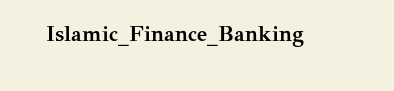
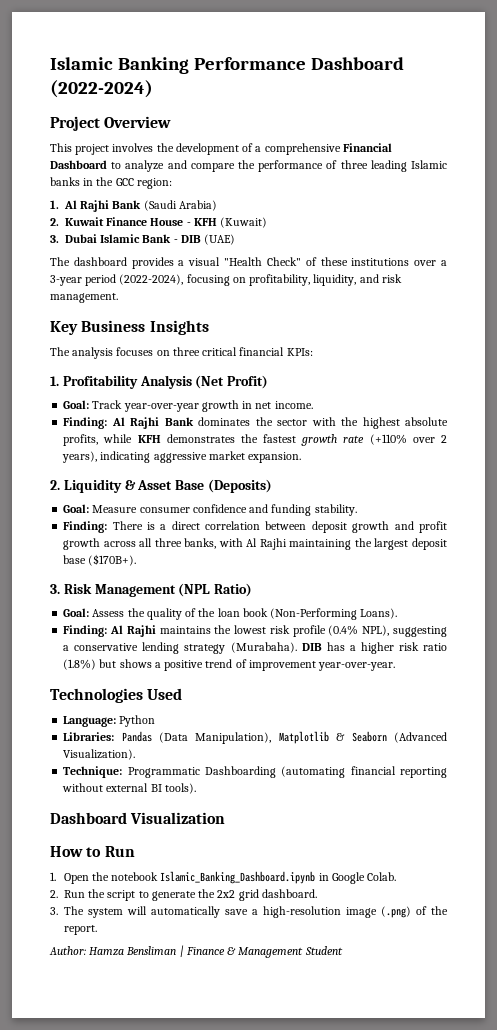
- Islamic_Finance_Banking
+ Islamic Banking Performance Dashboard (2022-2024)
+ Project Overview
+ This project involves the development of a comprehensive Financial Dashboard to analyze and compare the performance of three leading Islamic banks in the GCC region:
+ 1. Al Rajhi Bank (Saudi Arabia)
+ 2. Kuwait Finance House - KFH (Kuwait)
+ 3. Dubai Islamic Bank - DIB (UAE)
+ The dashboard provides a visual "Health Check" of these institutions over a 3-year period (2022-2024), focusing on profitability, liquidity, and risk management.
+ Key Business Insights
+ The analysis focuses on three critical financial KPIs:
+ 1. Profitability Analysis (Net Profit)
+ Goal: Track year-over-year growth in net income.
+ Finding: Al Rajhi Bank dominates the sector with the highest absolute profits, while KFH demonstrates the fastest growth rate (+110% over 2 years), indicating aggressive market expansion.
+ 2. Liquidity & Asset Base (Deposits)
+ Goal: Measure consumer confidence and funding stability.
+ Finding: There is a direct correlation between deposit growth and profit growth across all three banks, with Al Rajhi maintaining the largest deposit base ($170B+).
+ 3. Risk Management (NPL Ratio)
+ Goal: Assess the quality of the loan book (Non-Performing Loans).
+ Finding: Al Rajhi maintains the lowest risk profile (0.4% NPL), suggesting a conservative lending strategy (Murabaha). DIB has a higher risk ratio (1.8%) but shows a positive trend of improvement year-over-year.
+ Technologies Used
+ Language: Python
+ Libraries: Pandas (Data Manipulation), Matplotlib & Seaborn (Advanced Visualization).
+ Technique: Programmatic Dashboarding (automating financial reporting without external BI tools).
+ Dashboard Visualization
+ How to Run
+ 1. Open the notebook Islamic_Banking_Dashboard.ipynb in Google Colab.
+ 2. Run the script to generate the 2x2 grid dashboard.
+ 3. The system will automatically save a high-resolution image (.png) of the report.
+ Author: Hamza Bensliman | Finance & Management Student

